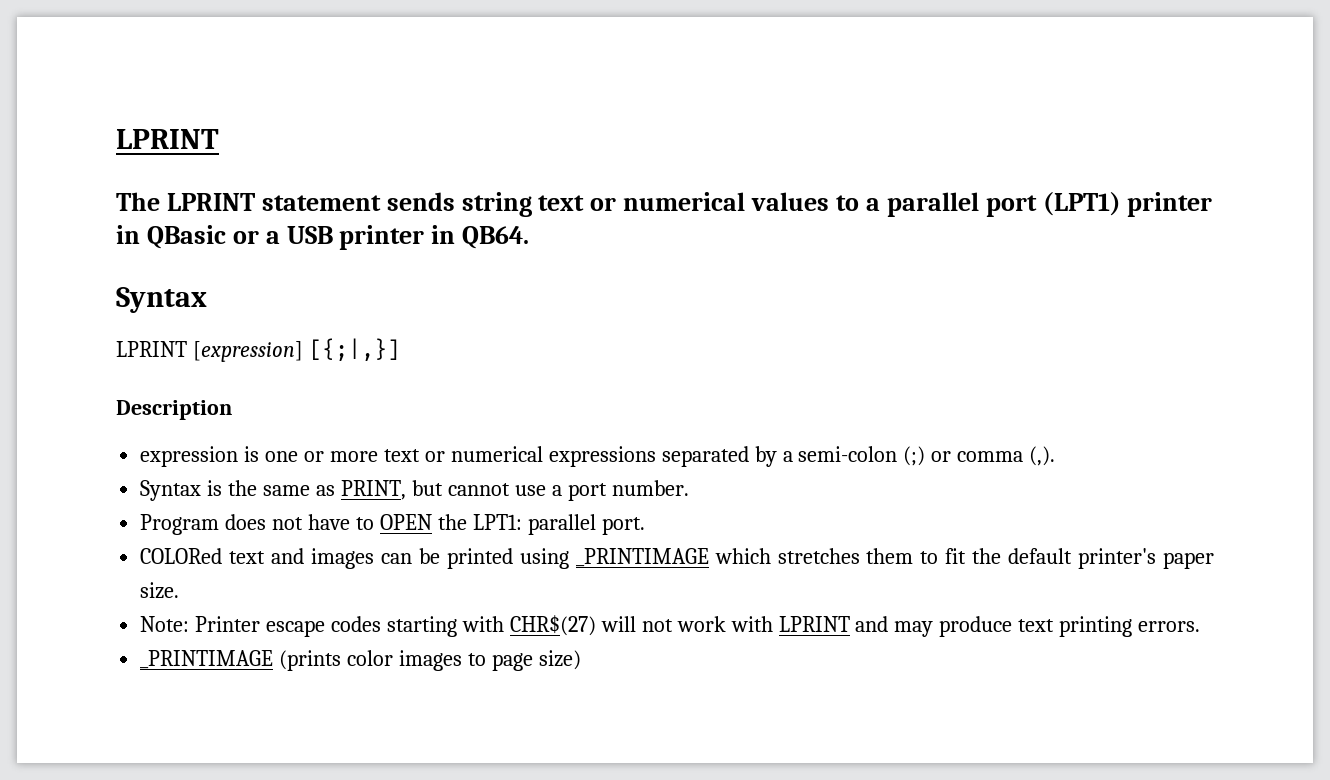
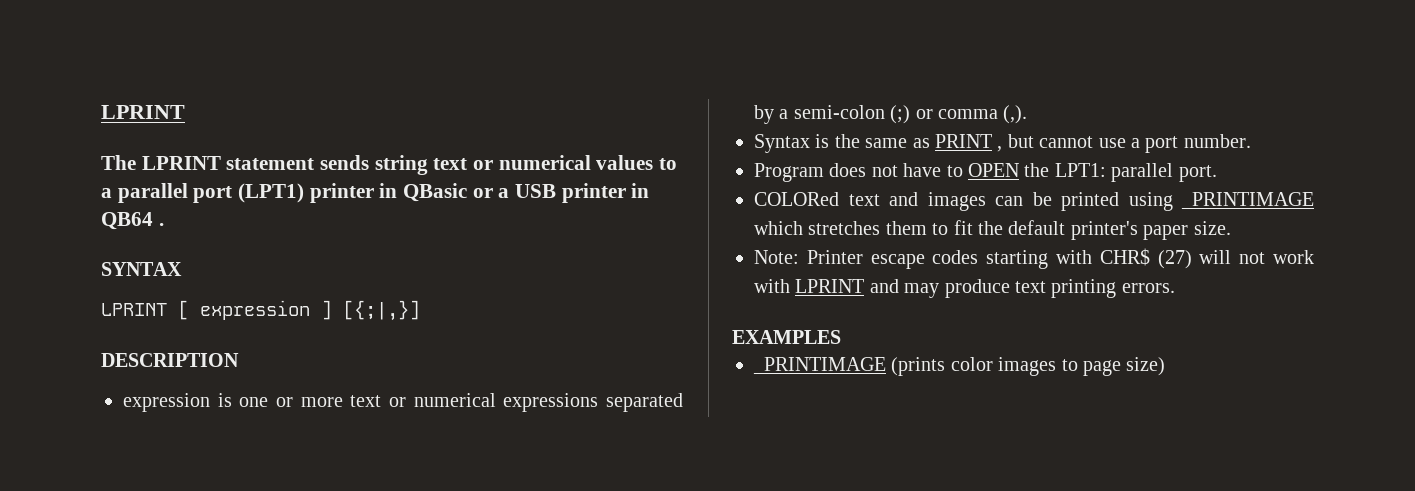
- The LPRINT statement sends string text or numerical values to a parallel port (LPT1) printer in QBasic or a USB printer in QB64.
- Syntax
- LPRINT [expression] [{;|,}]
+ The LPRINT statement sends string text or numerical values to a parallel port (LPT1) printer in QBasic or a USB printer in QB64 .
+ SYNTAX
+ LPRINT [ expression ] [{;|,}]
- Description
+ DESCRIPTION
- Syntax is the same as PRINT, but cannot use a port number.
+ Syntax is the same as PRINT , but cannot use a port number.
- Note: Printer escape codes starting with CHR$(27) will not work with LPRINT and may produce text printing errors.
+ Note: Printer escape codes starting with CHR$ (27) will not work with LPRINT and may produce text printing errors.
+ EXAMPLES

